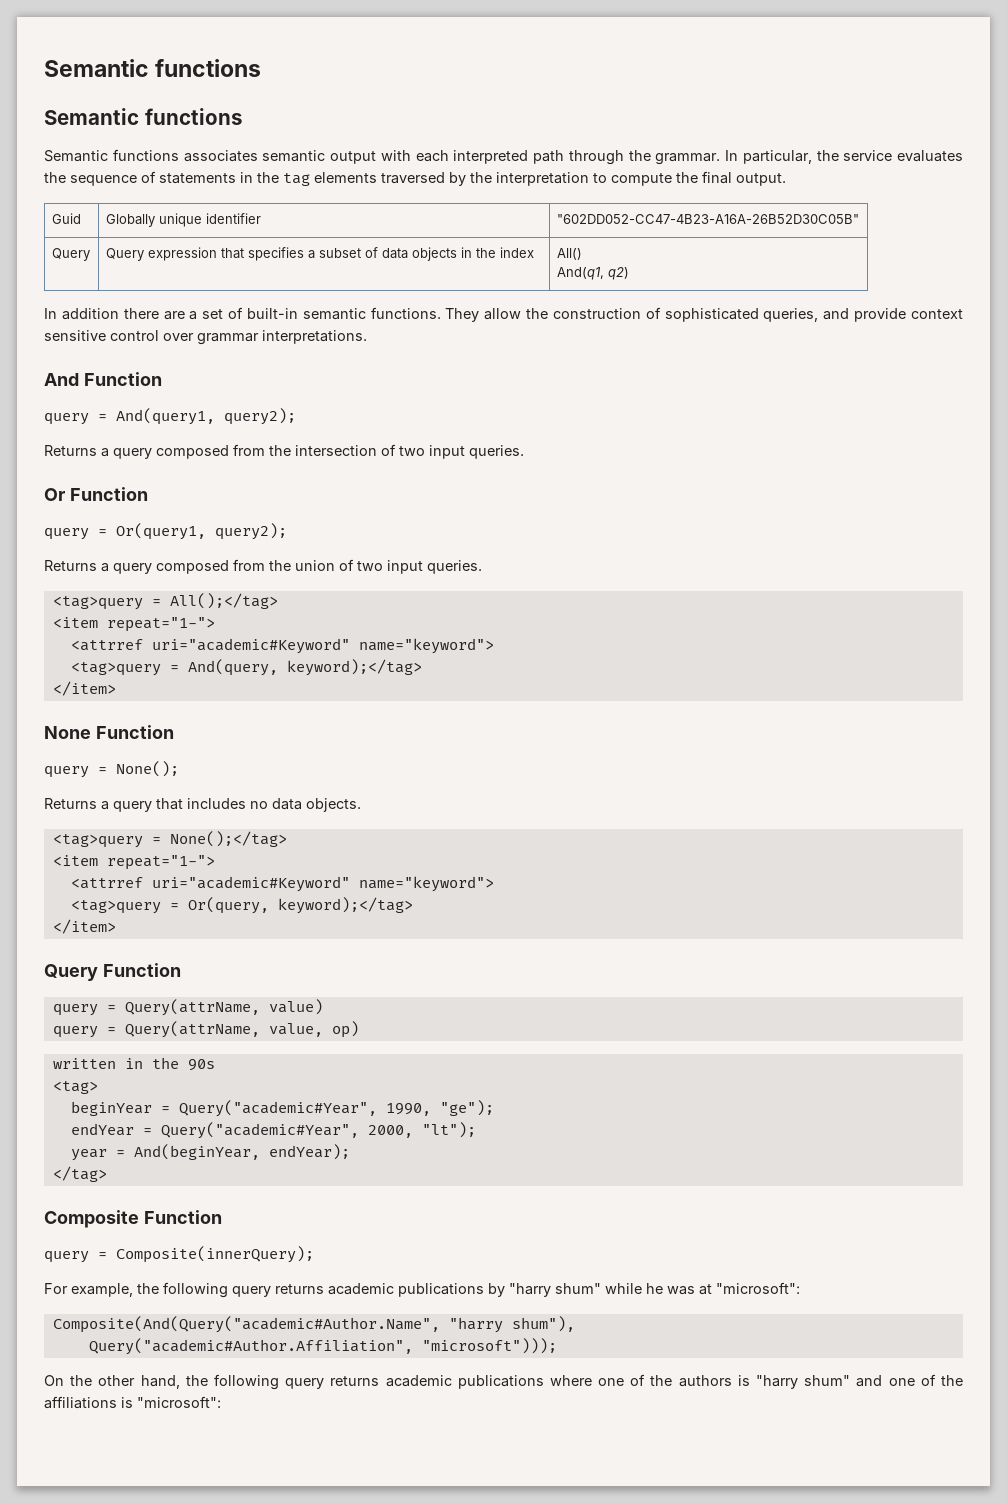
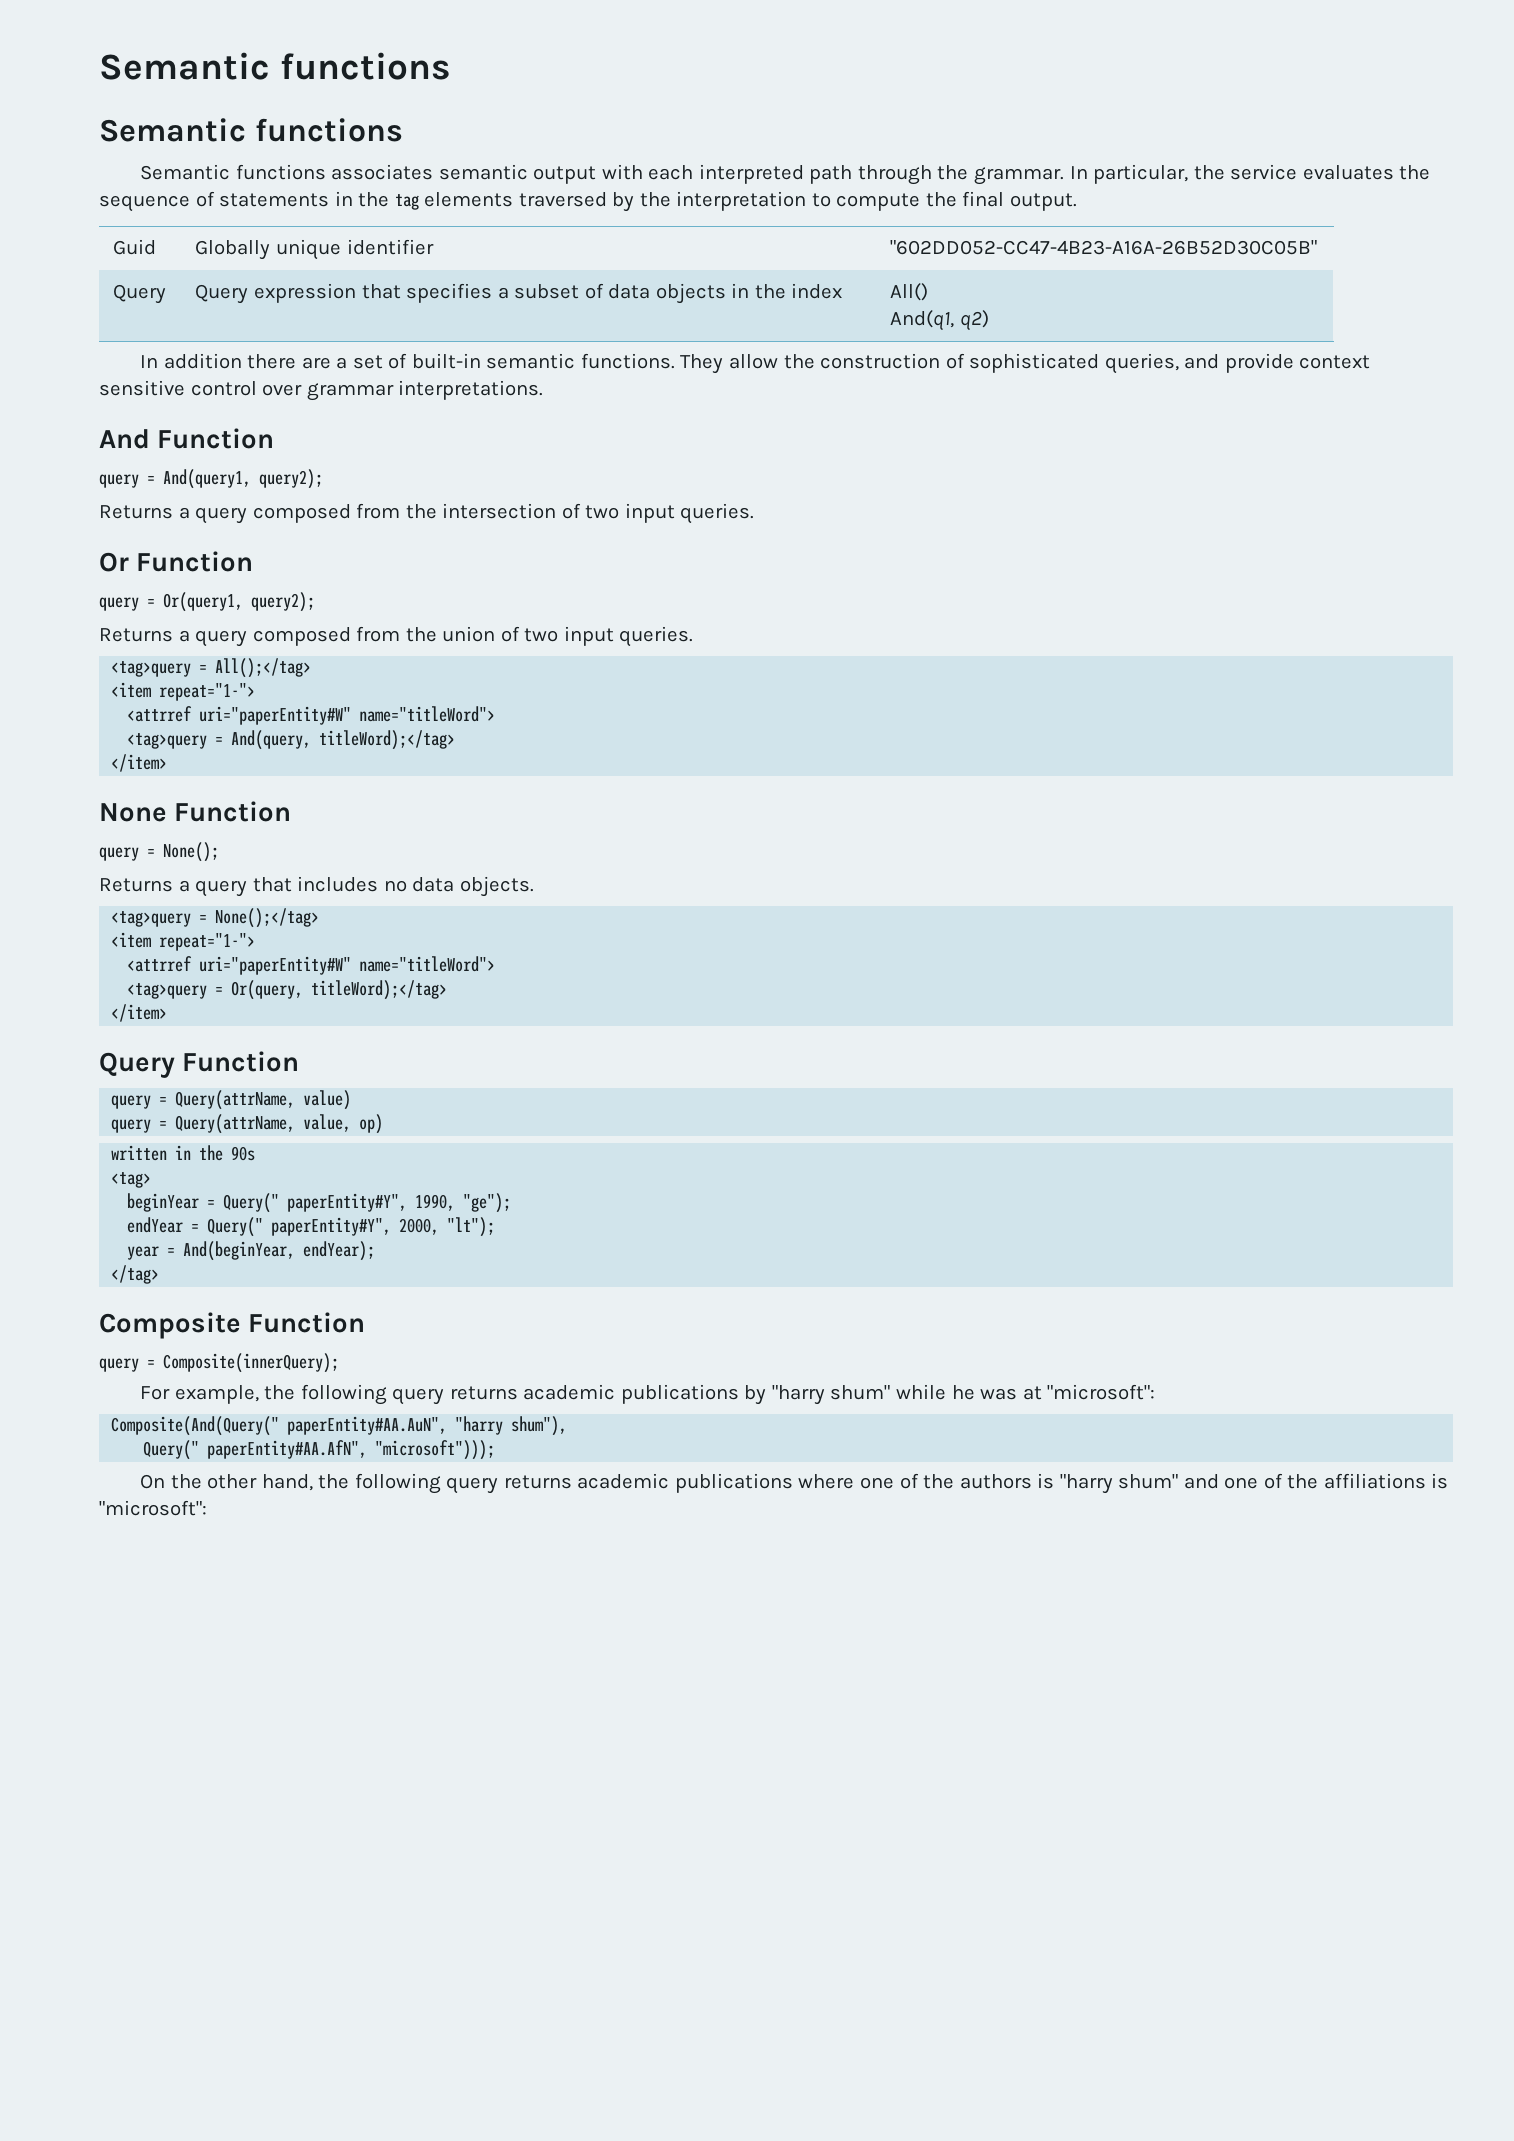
  <tag>query = All();</tag>
  <item repeat="1-">
- <attrref uri="academic#Keyword" name="keyword">
+ <attrref uri="paperEntity#W" name="titleWord">
- <tag>query = And(query, keyword);</tag>
+ <tag>query = And(query, titleWord);</tag>
  <tag>query = None();</tag>
  <item repeat="1-">
- <attrref uri="academic#Keyword" name="keyword">
+ <attrref uri="paperEntity#W" name="titleWord">
- <tag>query = Or(query, keyword);</tag>
+ <tag>query = Or(query, titleWord);</tag>
- beginYear = Query("academic#Year", 1990, "ge");
+ beginYear = Query(" paperEntity#Y", 1990, "ge");
- endYear = Query("academic#Year", 2000, "lt");
+ endYear = Query(" paperEntity#Y", 2000, "lt");
- Composite(And(Query("academic#Author.Name", "harry shum"),
+ Composite(And(Query(" paperEntity#AA.AuN", "harry shum"),
- Query("academic#Author.Affiliation", "microsoft")));
+ Query(" paperEntity#AA.AfN", "microsoft")));

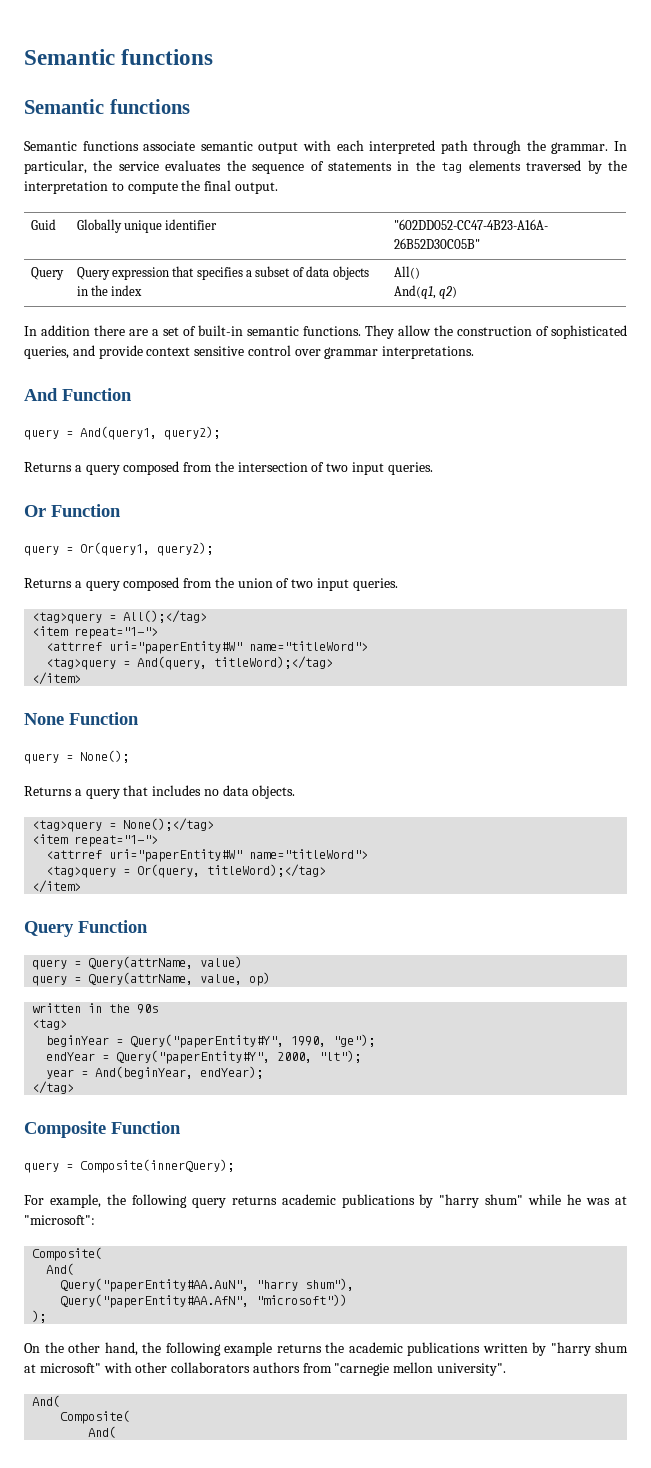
- Semantic functions associates semantic output with each interpreted path through the grammar.
+ Semantic functions associate semantic output with each interpreted path through the grammar.
- beginYear = Query(" paperEntity#Y", 1990, "ge");
+ beginYear = Query("paperEntity#Y", 1990, "ge");
- endYear = Query(" paperEntity#Y", 2000, "lt");
+ endYear = Query("paperEntity#Y", 2000, "lt");
  For example, the following query returns academic publications by "harry shum" while he was at "microsoft":
- Composite(And(Query(" paperEntity#AA.AuN", "harry shum"),
+ Composite(
+ And(
+ Query("paperEntity#AA.AuN", "harry shum"),
- Query(" paperEntity#AA.AfN", "microsoft")));
+ Query("paperEntity#AA.AfN", "microsoft"))
+ );
- On the other hand, the following query returns academic publications where one of the authors is "harry shum" and one of the affiliations is "microsoft":
+ On the other hand, the following example returns the academic publications written by "harry shum at microsoft" with other collaborators authors from "carnegie mellon university".
+ And(
+ Composite(
+ And(

